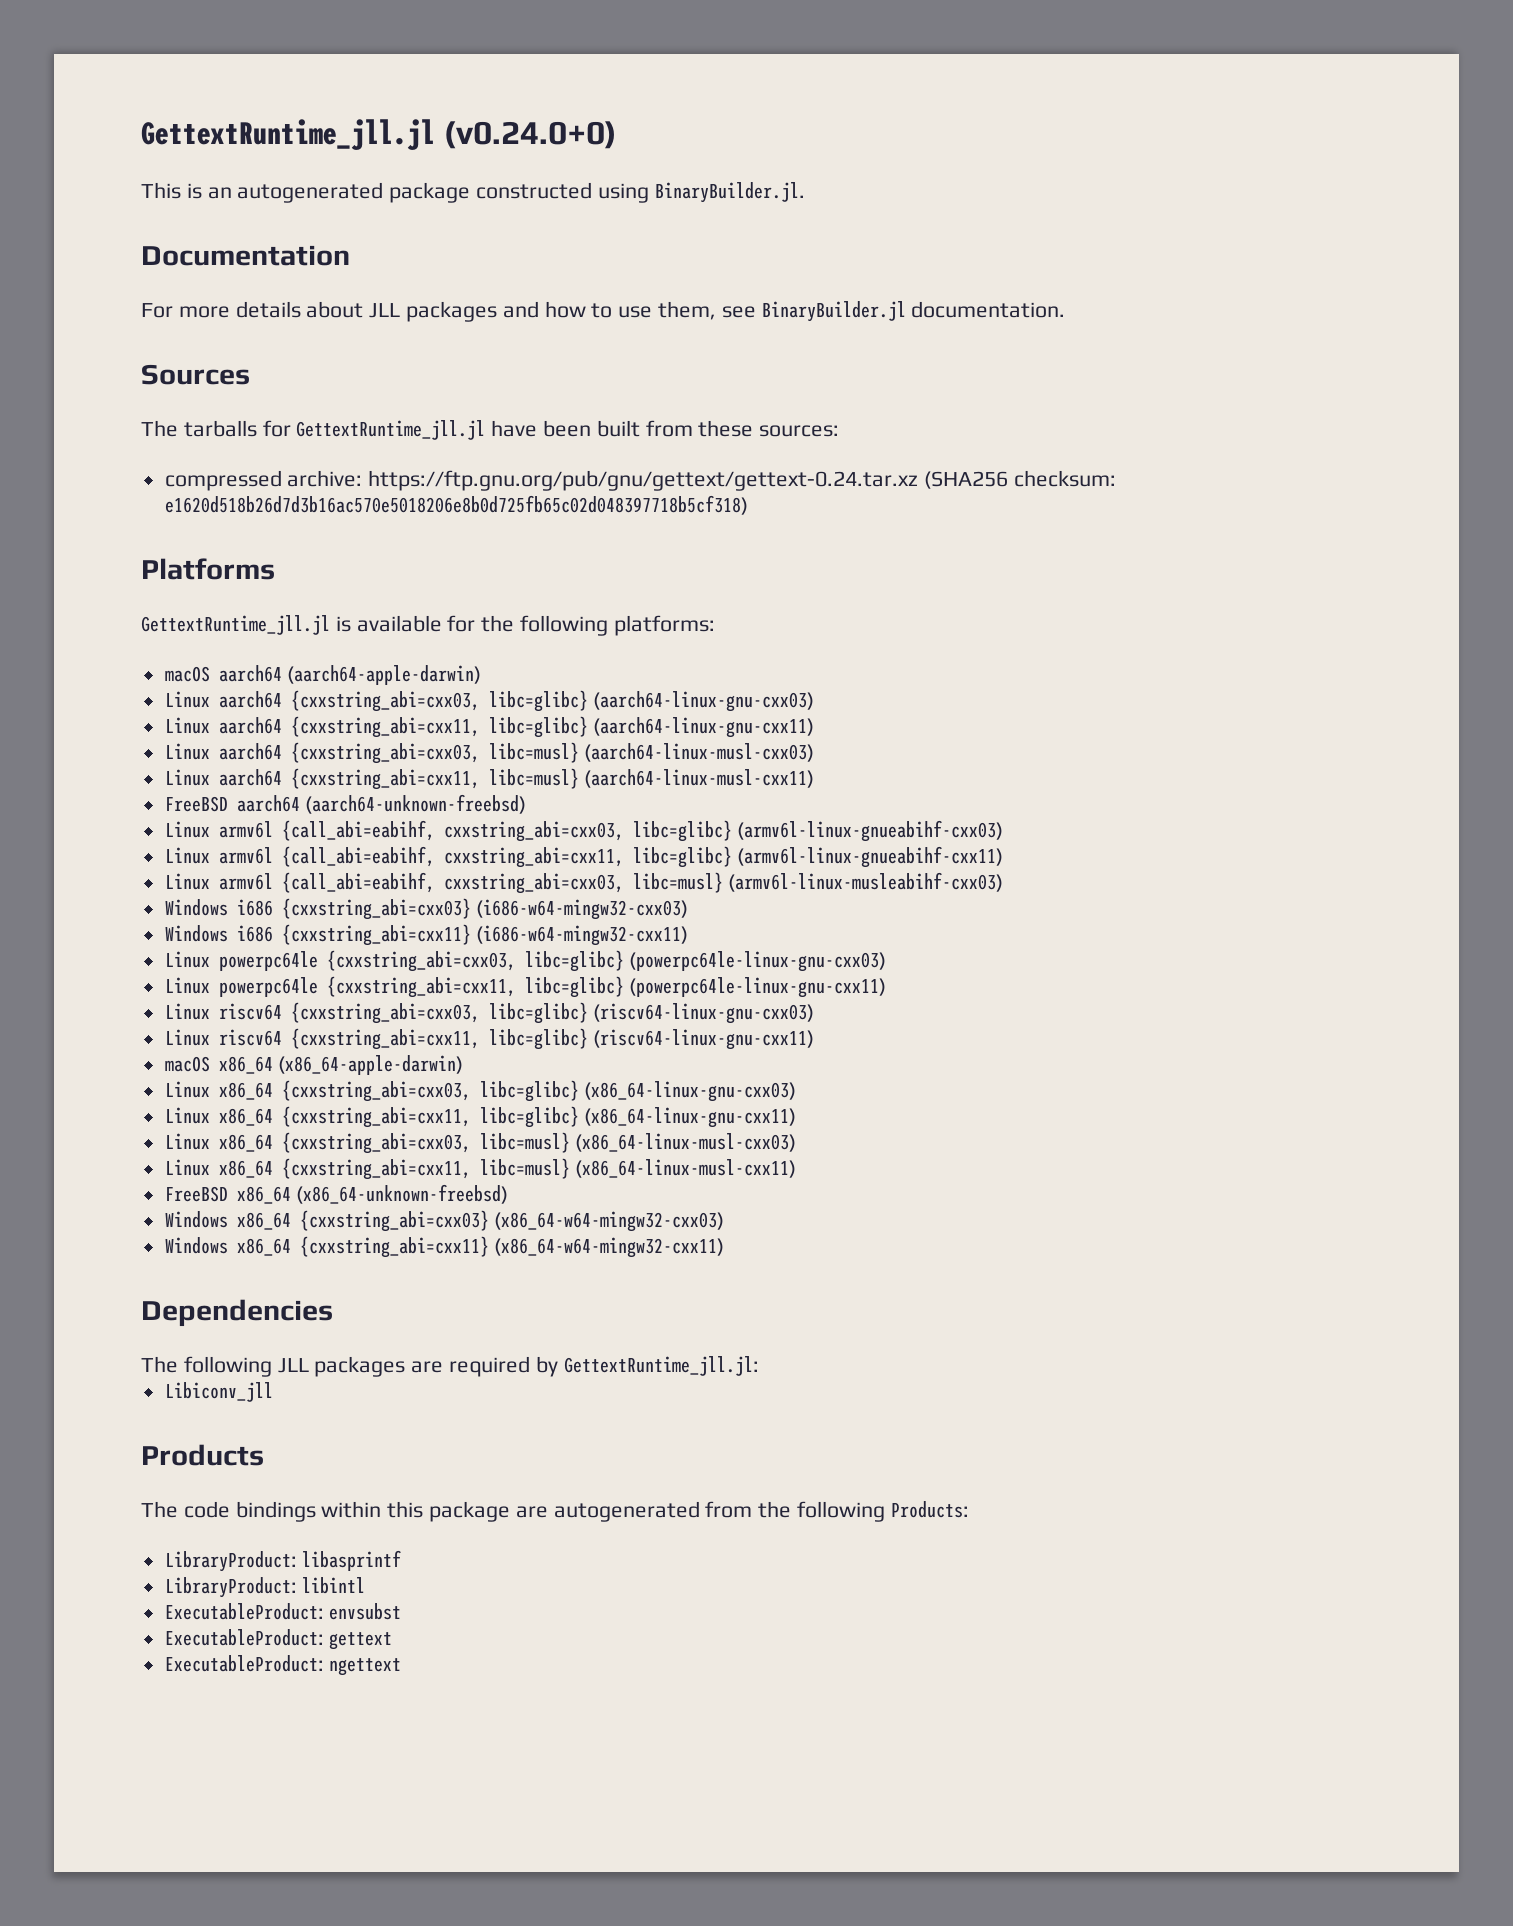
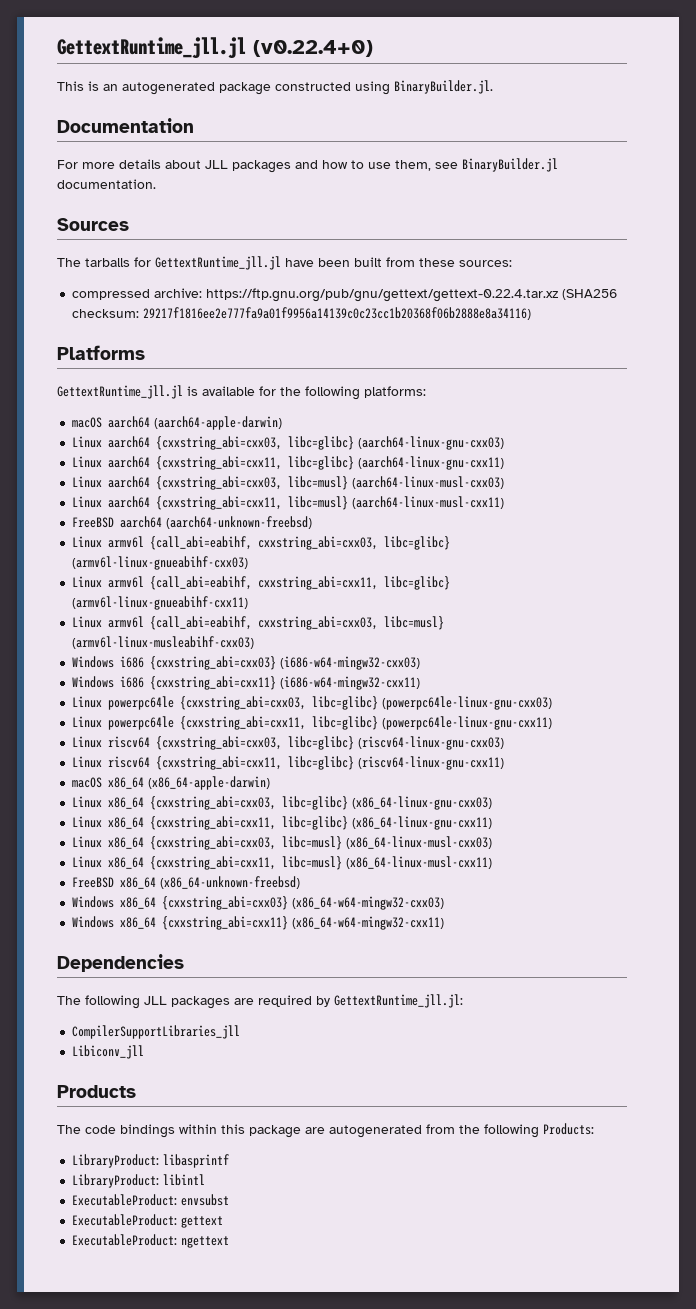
- GettextRuntime_jll.jl (v0.24.0+0)
+ GettextRuntime_jll.jl (v0.22.4+0)
- compressed archive: https://ftp.gnu.org/pub/gnu/gettext/gettext-0.24.tar.xz (SHA256 checksum: e1620d518b26d7d3b16ac570e5018206e8b0d725fb65c02d048397718b5cf318)
+ compressed archive: https://ftp.gnu.org/pub/gnu/gettext/gettext-0.22.4.tar.xz (SHA256 checksum: 29217f1816ee2e777fa9a01f9956a14139c0c23cc1b20368f06b2888e8a34116)
+ CompilerSupportLibraries_jll

